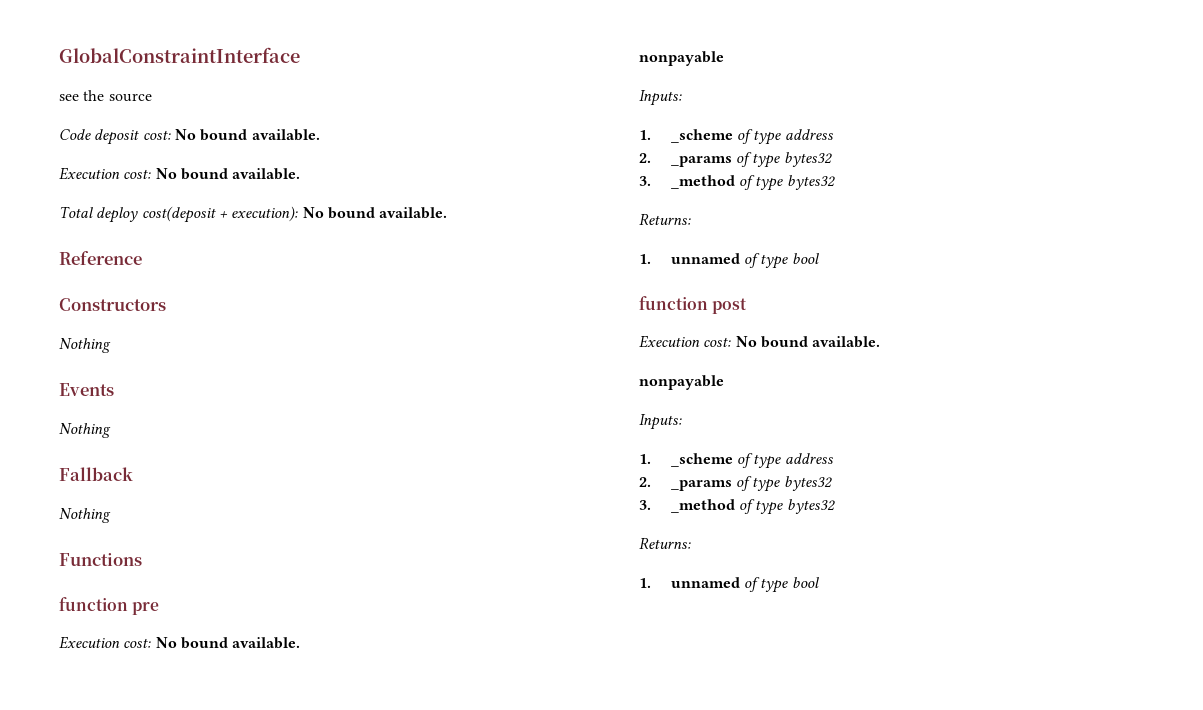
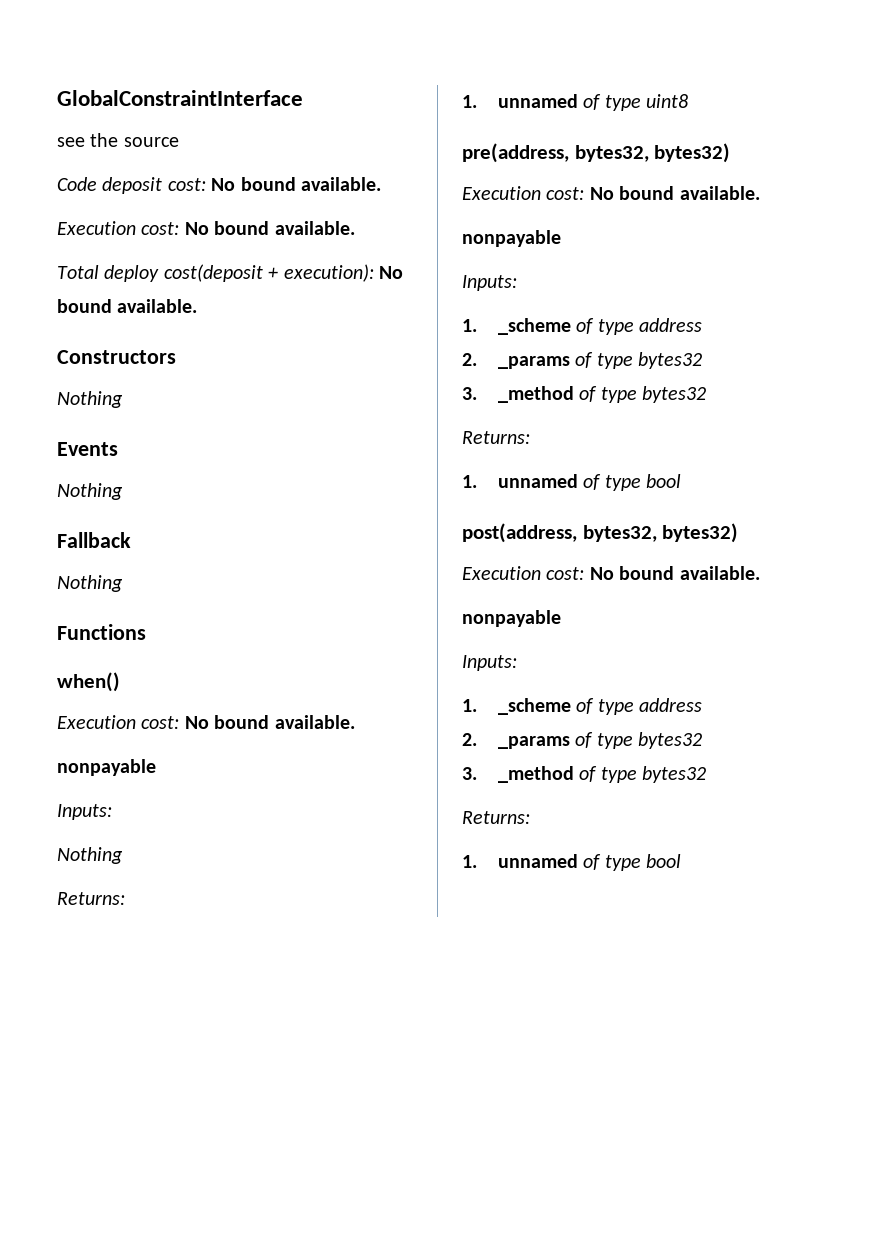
- Reference
- function pre
+ when()
+ Execution cost: No bound available.
+ nonpayable
+ Inputs:
+ Nothing
+ Returns:
+ 1. unnamed of type uint8
+ pre(address, bytes32, bytes32)
- function post
+ post(address, bytes32, bytes32)

